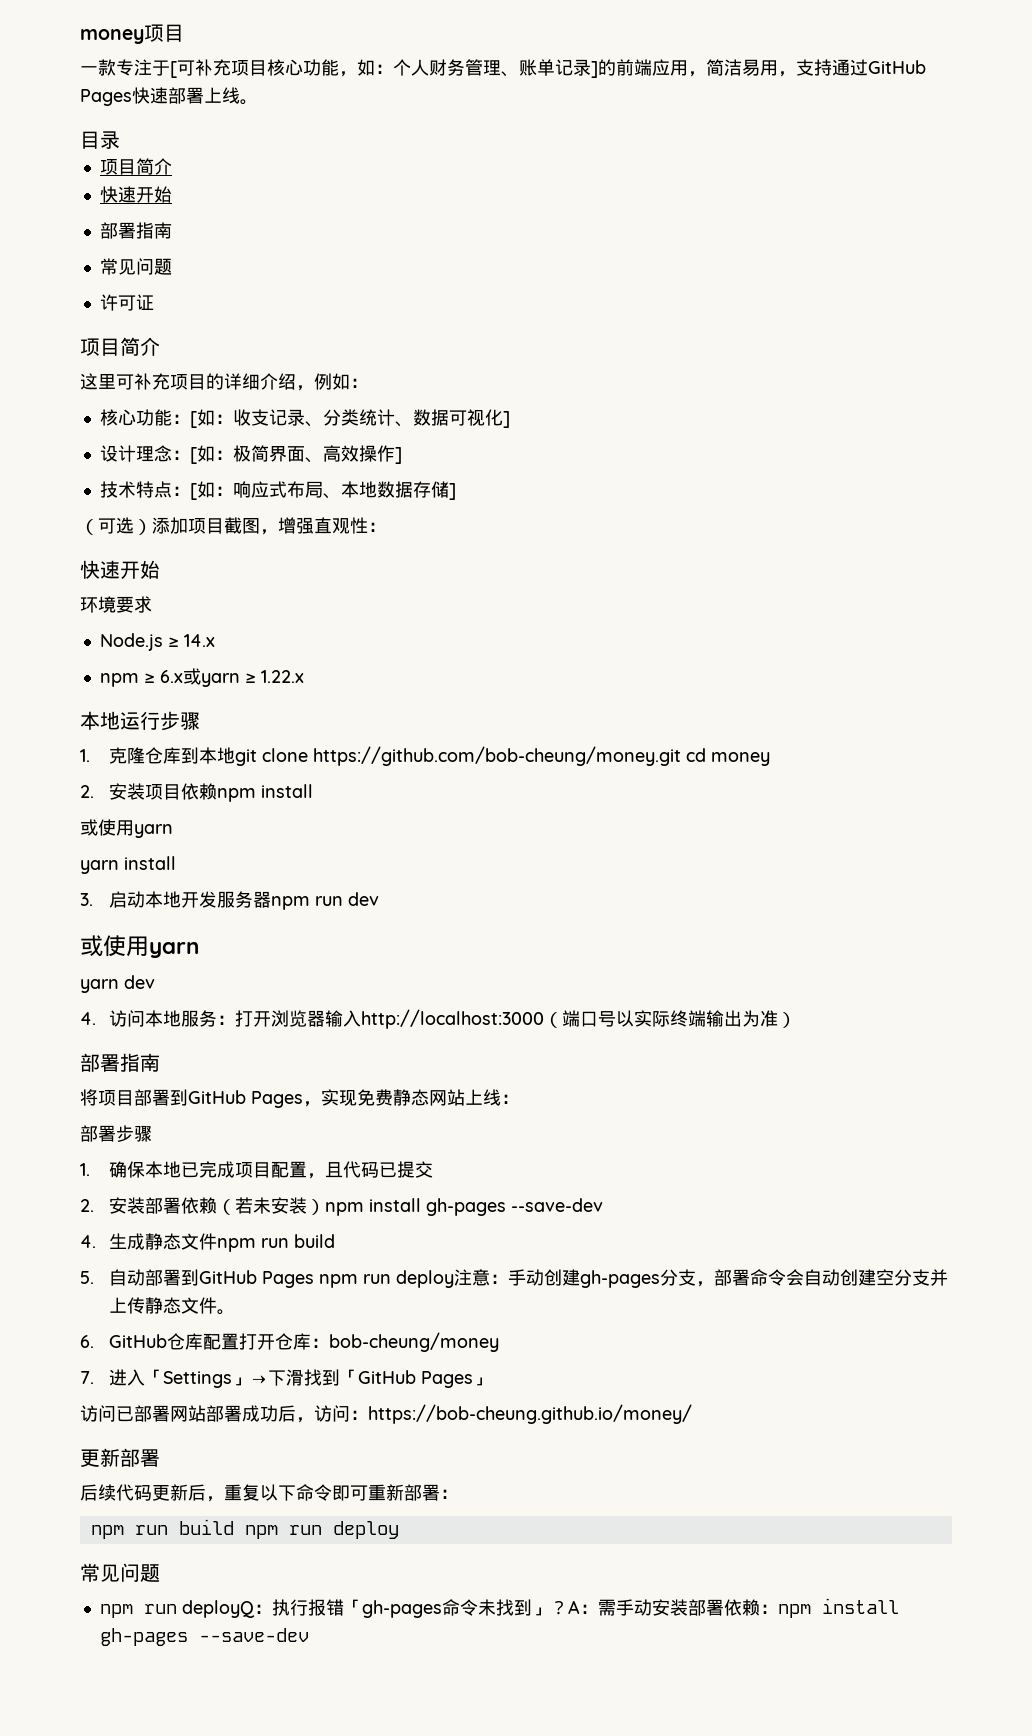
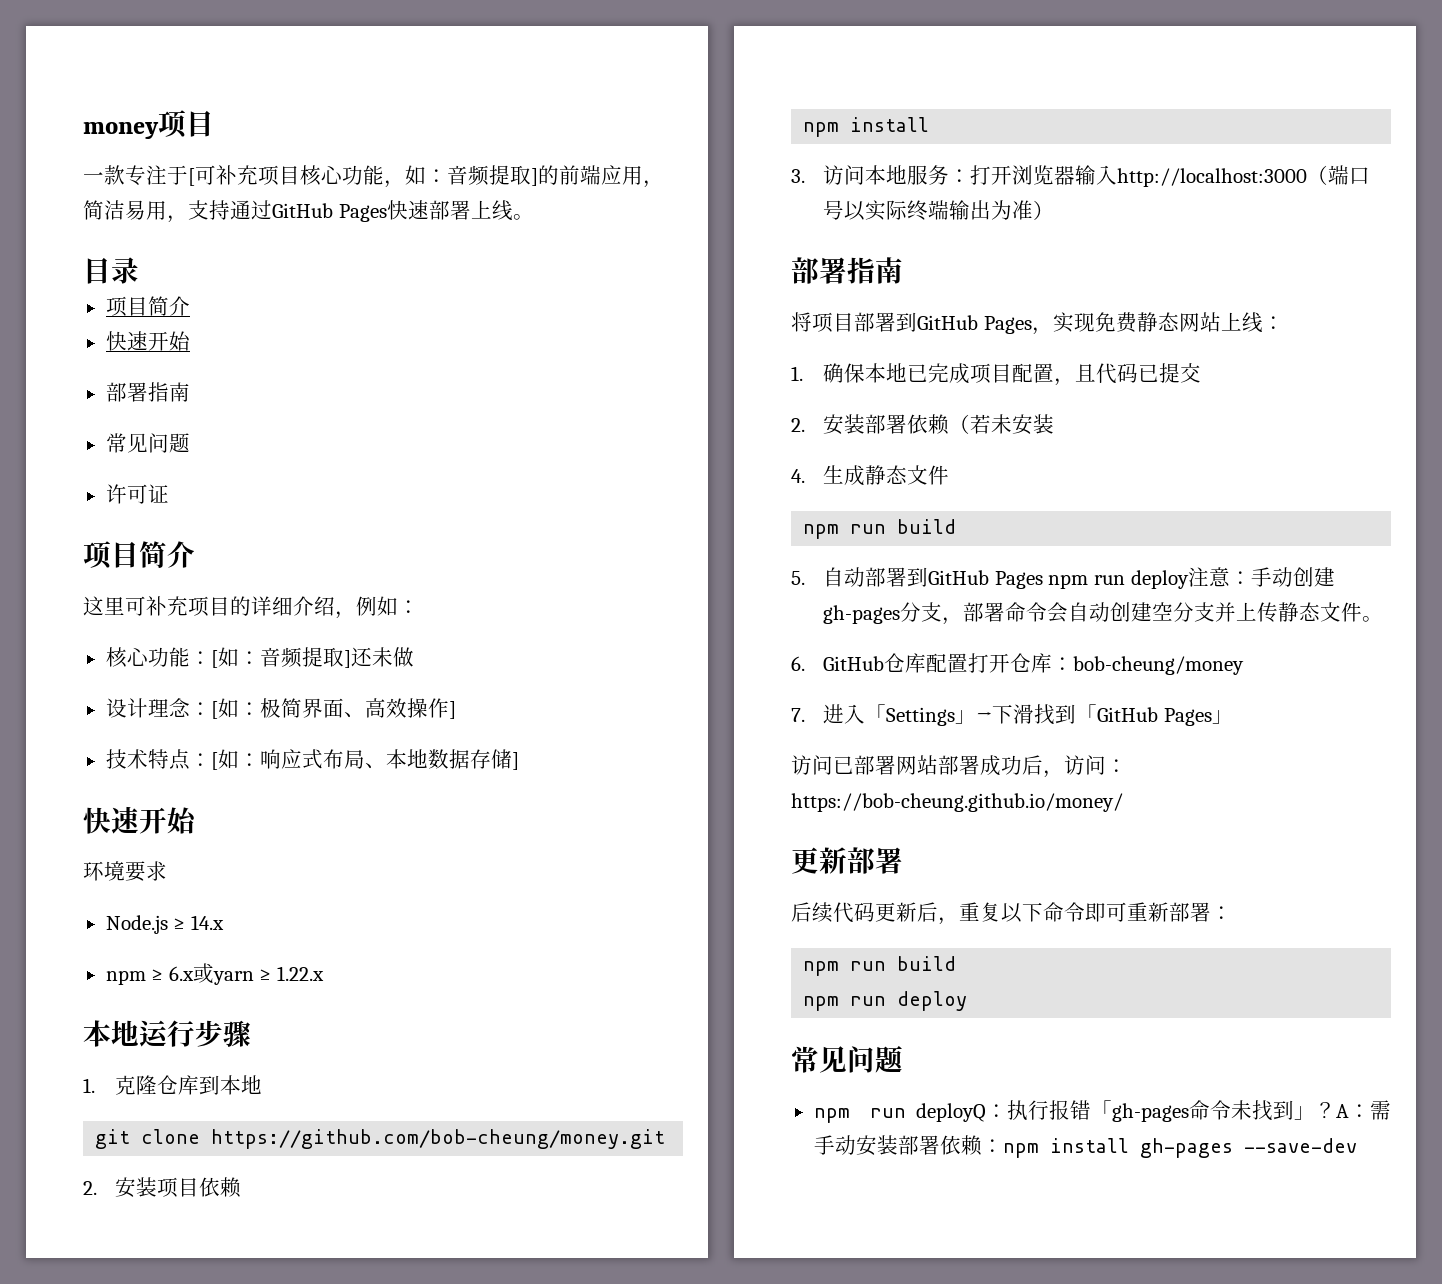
- 一款专注于[可补充项目核心功能，如：个人财务管理、账单记录]的前端应用，简洁易用，支持通过GitHub Pages快速部署上线。
+ 一款专注于[可补充项目核心功能，如：音频提取]的前端应用，简洁易用，支持通过GitHub Pages快速部署上线。
- 核心功能：[如：收支记录、分类统计、数据可视化]
+ 核心功能：[如：音频提取]还未做
- （可选）添加项目截图，增强直观性：
- 1.克隆仓库到本地git clone https://github.com/bob-cheung/money.git cd money
+ 1.克隆仓库到本地
+ git clone https://github.com/bob-cheung/money.git
- 2.安装项目依赖npm install
- 或使用yarn
- yarn install
- 3.启动本地开发服务器npm run dev
- 或使用yarn
- yarn dev
- 4.访问本地服务：打开浏览器输入http://localhost:3000（端口号以实际终端输出为准）
+ 2.安装项目依赖
+ npm install
+ 3.访问本地服务：打开浏览器输入http://localhost:3000（端口号以实际终端输出为准）
- 部署步骤
- 2.安装部署依赖（若未安装）npm install gh-pages --save-dev
+ 2.安装部署依赖（若未安装
- 4.生成静态文件npm run build
+ 4.生成静态文件
+ npm run build
  后续代码更新后，重复以下命令即可重新部署：
- npm run build npm run deploy
+ npm run build
+ npm run deploy

